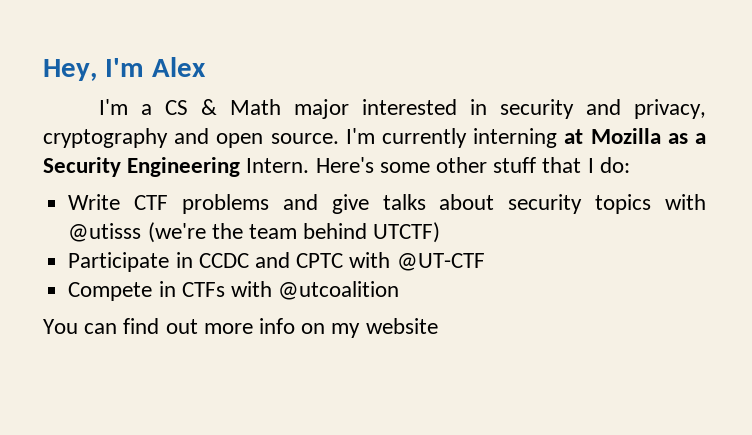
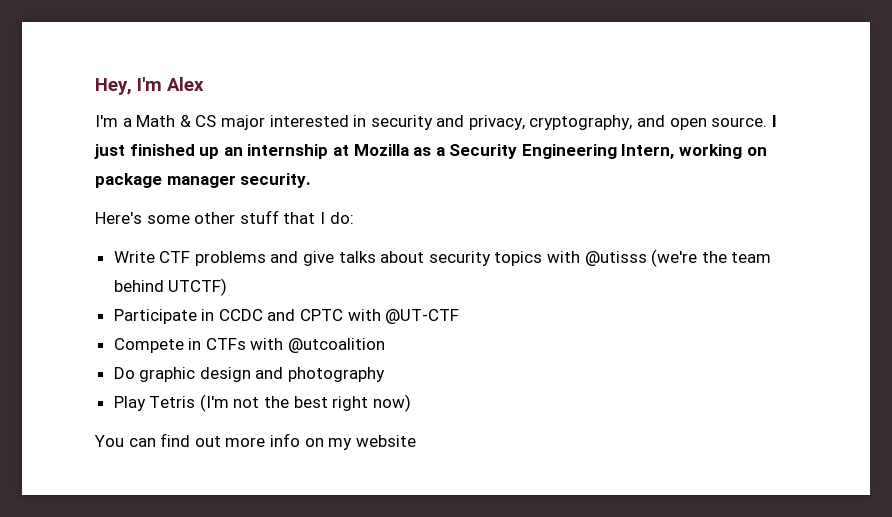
- I'm a CS & Math major interested in security and privacy, cryptography and open source.
+ I'm a Math & CS major interested in security and privacy, cryptography, and open source.
- I'm currently interning at Mozilla as a Security Engineering Intern. Here's some other stuff that I do:
+ I just finished up an internship at Mozilla as a Security Engineering Intern, working on package manager security.
+ Here's some other stuff that I do:
+ Do graphic design and photography
+ Play Tetris (I'm not the best right now)

